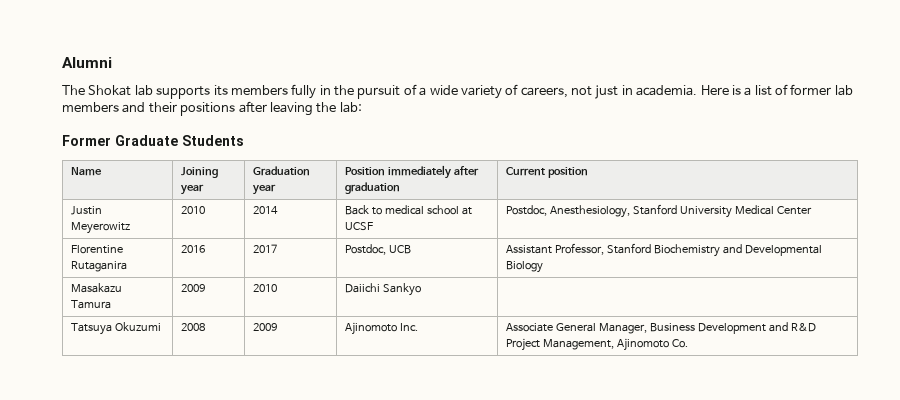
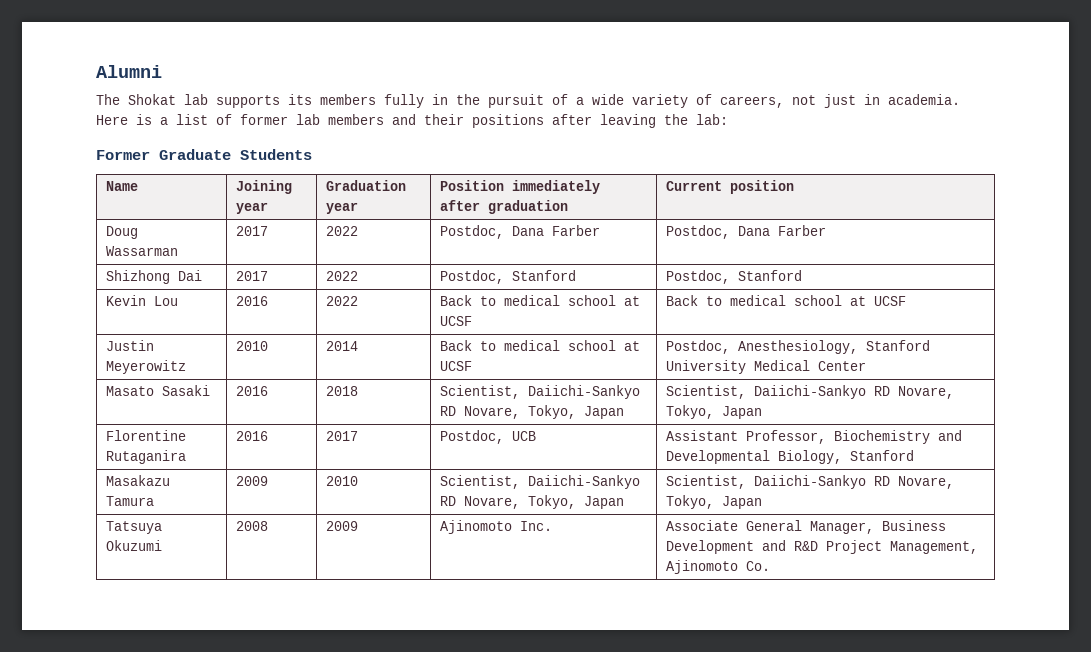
+ Doug Wassarman | 2017 | 2022 | Postdoc, Dana Farber | Postdoc, Dana Farber
+ Shizhong Dai | 2017 | 2022 | Postdoc, Stanford | Postdoc, Stanford
+ Kevin Lou | 2016 | 2022 | Back to medical school at UCSF | Back to medical school at UCSF
+ Masato Sasaki | 2016 | 2018 | Scientist, Daiichi-Sankyo RD Novare, Tokyo, Japan | Scientist, Daiichi-Sankyo RD Novare, Tokyo, Japan
- Florentine Rutaganira | 2016 | 2017 | Postdoc, UCB | Assistant Professor, Stanford Biochemistry and Developmental Biology
+ Florentine Rutaganira | 2016 | 2017 | Postdoc, UCB | Assistant Professor, Biochemistry and Developmental Biology, Stanford
- Masakazu Tamura | 2009 | 2010 | Daiichi Sankyo |
+ Masakazu Tamura | 2009 | 2010 | Scientist, Daiichi-Sankyo RD Novare, Tokyo, Japan | Scientist, Daiichi-Sankyo RD Novare, Tokyo, Japan

